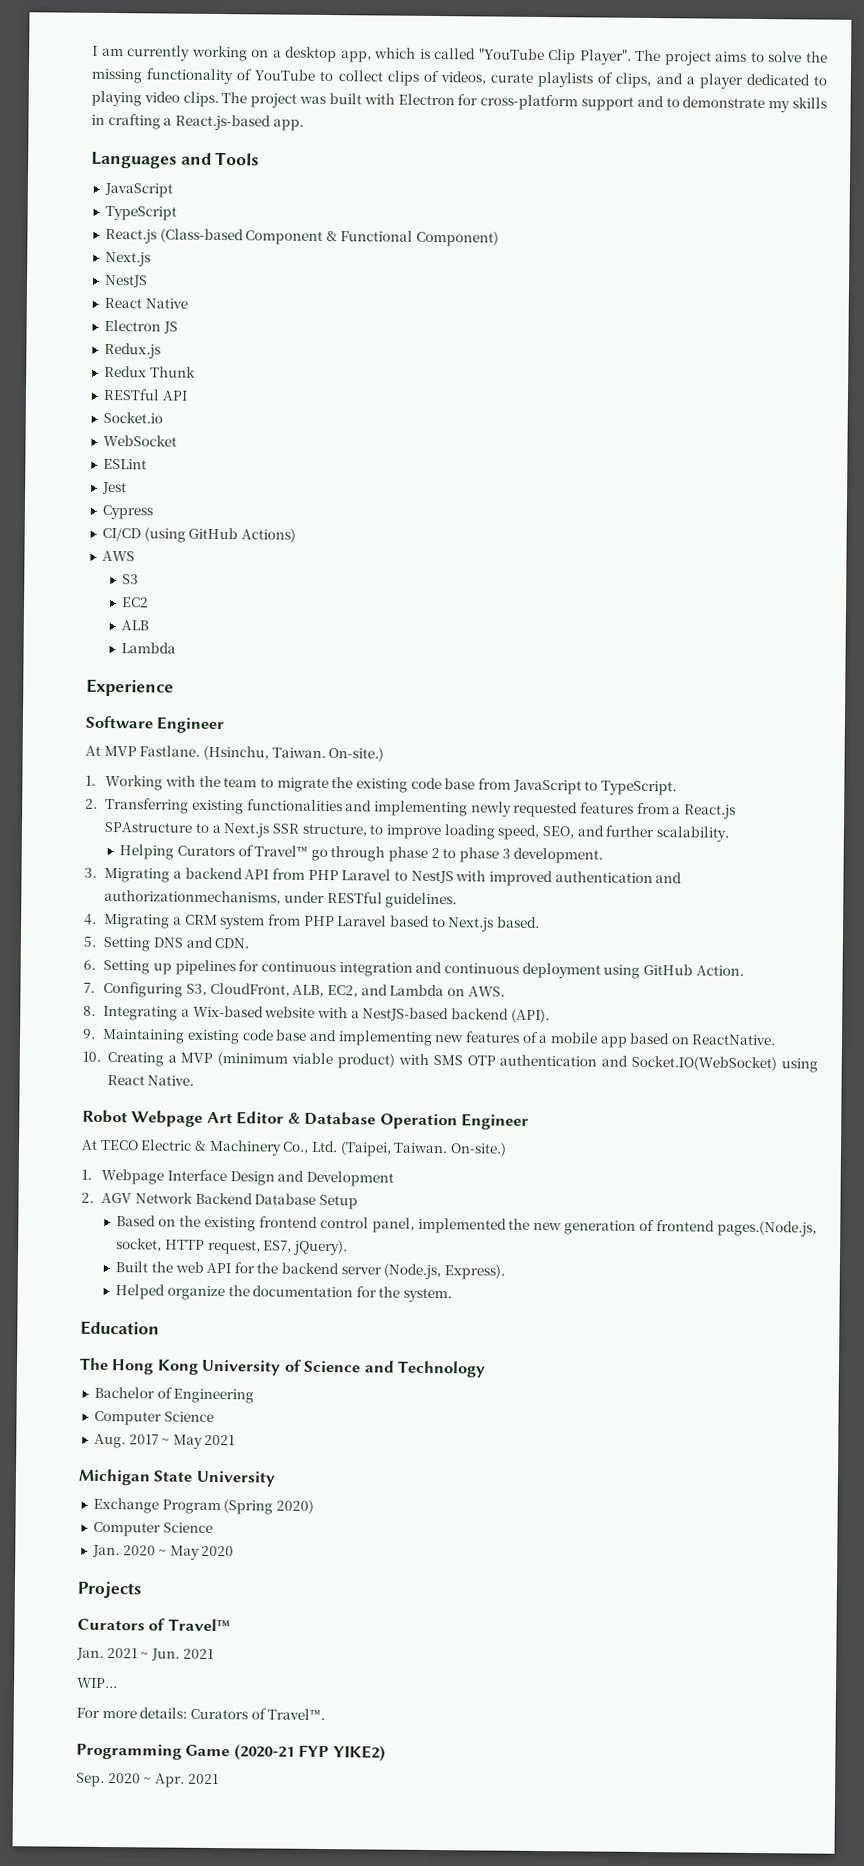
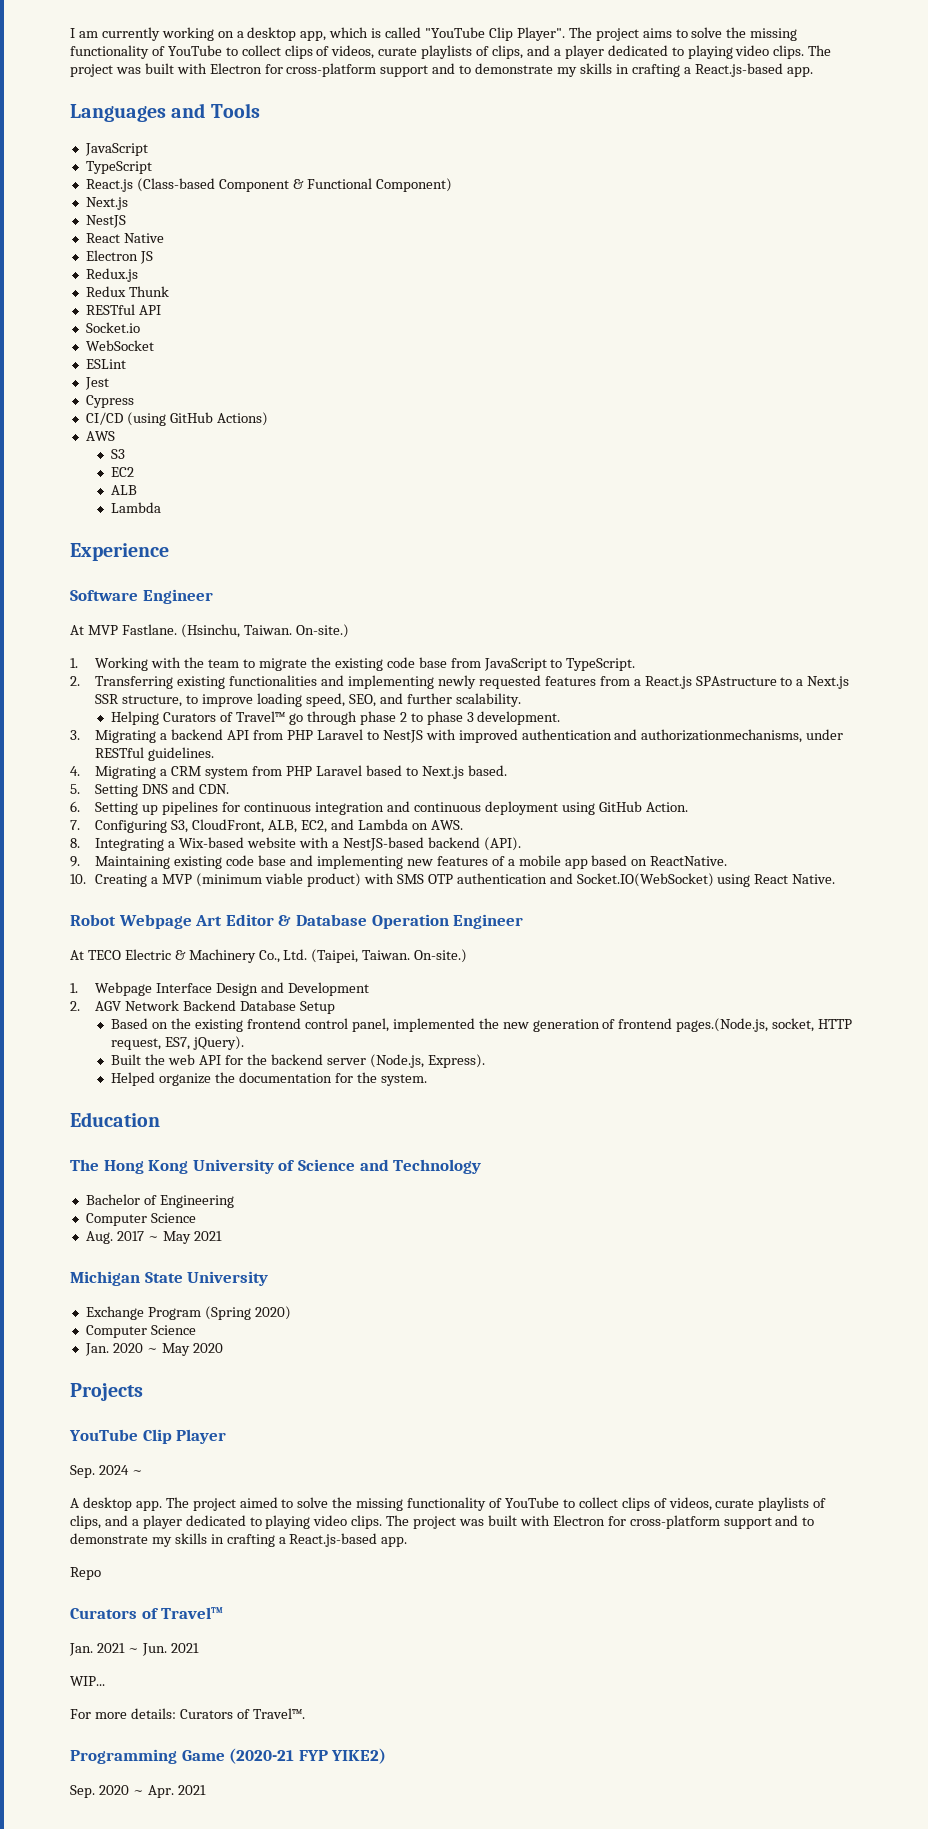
+ YouTube Clip Player
+ Sep. 2024 ~
+ A desktop app. The project aimed to solve the missing functionality of YouTube to collect clips of videos, curate playlists of clips, and a player dedicated to playing video clips. The project was built with Electron for cross-platform support and to demonstrate my skills in crafting a React.js-based app.
+ Repo

